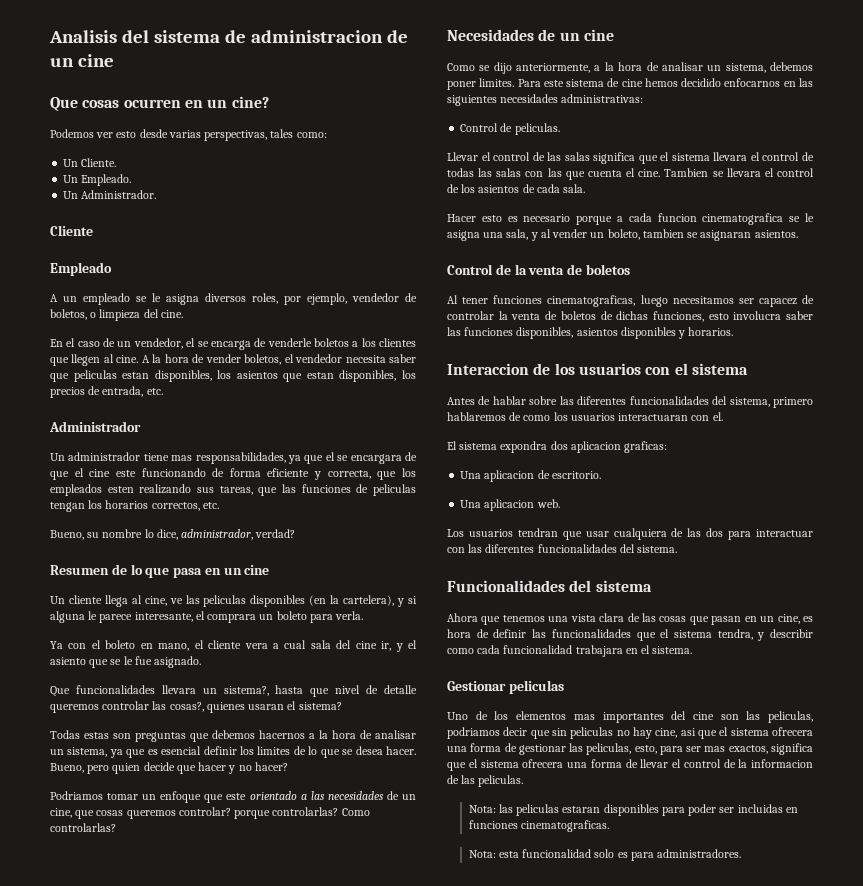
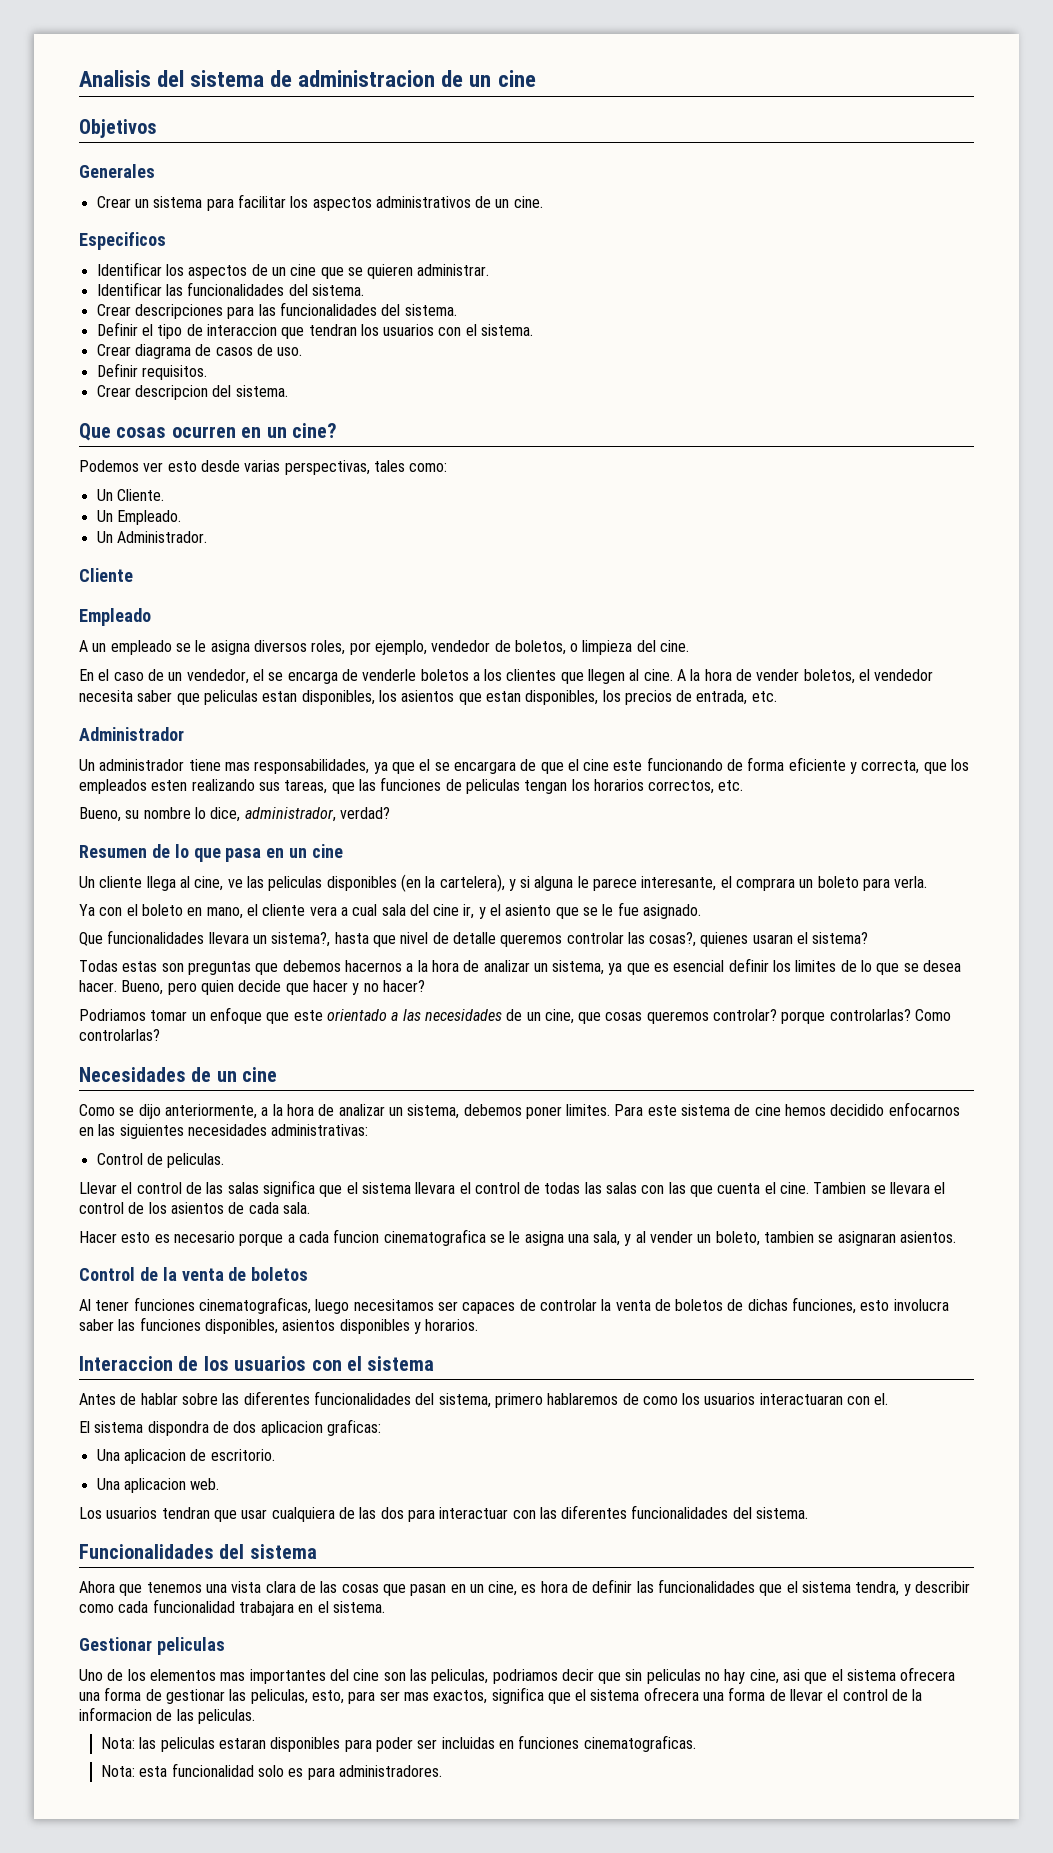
+ Objetivos
+ Generales
+ Crear un sistema para facilitar los aspectos administrativos de un cine.
+ Especificos
+ Identificar los aspectos de un cine que se quieren administrar.
+ Identificar las funcionalidades del sistema.
+ Crear descripciones para las funcionalidades del sistema.
+ Definir el tipo de interaccion que tendran los usuarios con el sistema.
+ Crear diagrama de casos de uso.
+ Definir requisitos.
+ Crear descripcion del sistema.
- Todas estas son preguntas que debemos hacernos a la hora de analisar un sistema, ya que es esencial definir los limites de lo que se desea hacer.
+ Todas estas son preguntas que debemos hacernos a la hora de analizar un sistema, ya que es esencial definir los limites de lo que se desea hacer.
- Como se dijo anteriormente, a la hora de analisar un sistema, debemos poner limites.
+ Como se dijo anteriormente, a la hora de analizar un sistema, debemos poner limites.
- Al tener funciones cinematograficas, luego necesitamos ser capacez de controlar la venta de boletos de dichas funciones, esto involucra saber las funciones disponibles, asientos disponibles y horarios.
+ Al tener funciones cinematograficas, luego necesitamos ser capaces de controlar la venta de boletos de dichas funciones, esto involucra saber las funciones disponibles, asientos disponibles y horarios.
- El sistema expondra dos aplicacion graficas:
+ El sistema dispondra de dos aplicacion graficas:

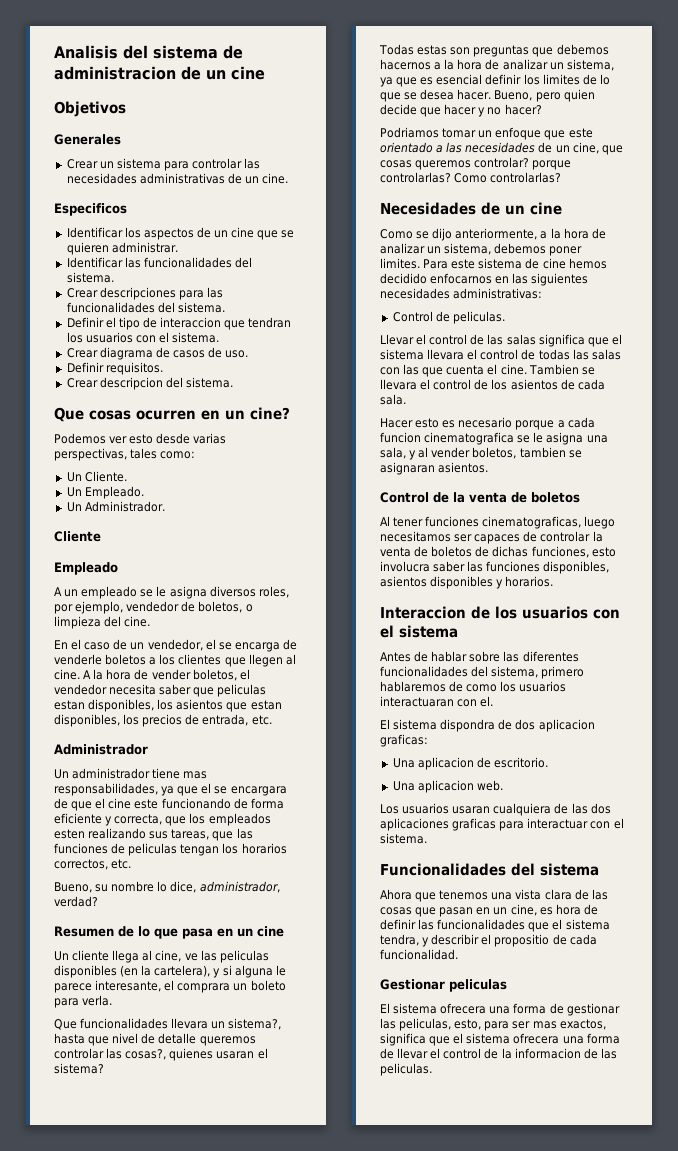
- Crear un sistema para facilitar los aspectos administrativos de un cine.
+ Crear un sistema para controlar las necesidades administrativas de un cine.
- Ya con el boleto en mano, el cliente vera a cual sala del cine ir, y el asiento que se le fue asignado.
- Hacer esto es necesario porque a cada funcion cinematografica se le asigna una sala, y al vender un boleto, tambien se asignaran asientos.
+ Hacer esto es necesario porque a cada funcion cinematografica se le asigna una sala, y al vender boletos, tambien se asignaran asientos.
- Los usuarios tendran que usar cualquiera de las dos para interactuar con las diferentes funcionalidades del sistema.
+ Los usuarios usaran cualquiera de las dos aplicaciones graficas para interactuar con el sistema.
- Ahora que tenemos una vista clara de las cosas que pasan en un cine, es hora de definir las funcionalidades que el sistema tendra, y describir como cada funcionalidad trabajara en el sistema.
+ Ahora que tenemos una vista clara de las cosas que pasan en un cine, es hora de definir las funcionalidades que el sistema tendra, y describir el propositio de cada funcionalidad.
  Gestionar peliculas
- Uno de los elementos mas importantes del cine son las peliculas, podriamos decir que sin peliculas no hay cine, asi que el sistema ofrecera una forma de gestionar las peliculas, esto, para ser mas exactos, significa que el sistema ofrecera una forma de llevar el control de la informacion de las peliculas.
+ El sistema ofrecera una forma de gestionar las peliculas, esto, para ser mas exactos, significa que el sistema ofrecera una forma de llevar el control de la informacion de las peliculas.
- Nota: las peliculas estaran disponibles para poder ser incluidas en funciones cinematograficas.
- Nota: esta funcionalidad solo es para administradores.

